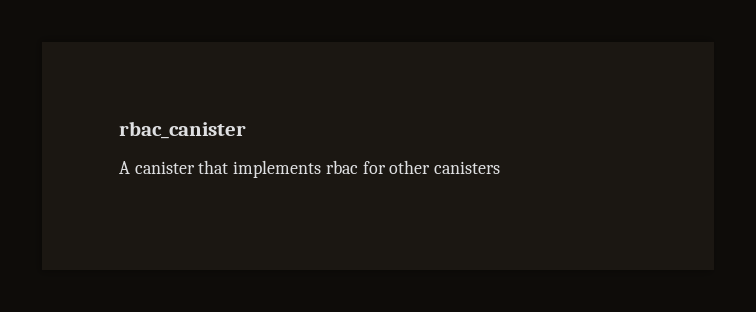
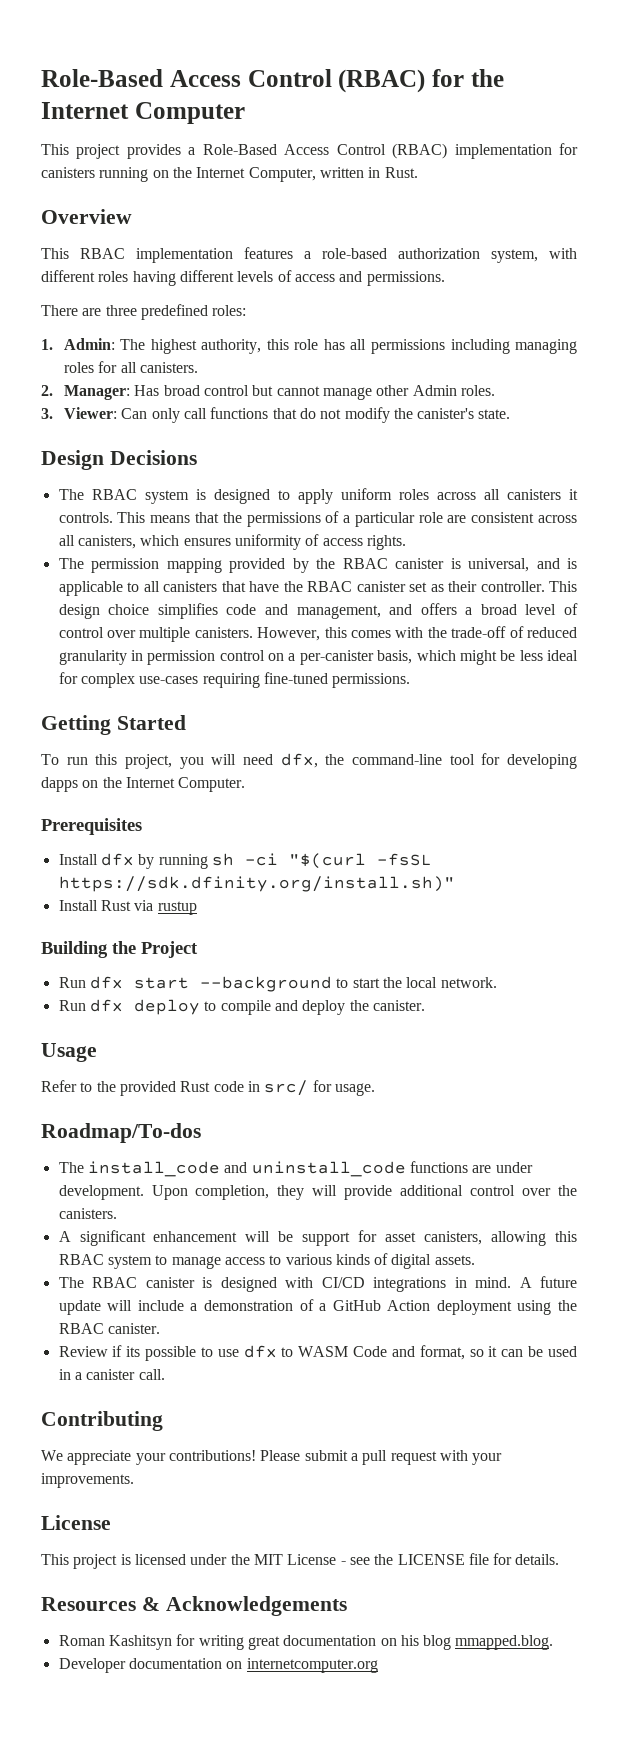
- rbac_canister
- A canister that implements rbac for other canisters
+ Role-Based Access Control (RBAC) for the Internet Computer
+ This project provides a Role-Based Access Control (RBAC) implementation for canisters running on the Internet Computer, written in Rust.
+ Overview
+ This RBAC implementation features a role-based authorization system, with different roles having different levels of access and permissions.
+ There are three predefined roles:
+ 1. Admin: The highest authority, this role has all permissions including managing roles for all canisters.
+ 2. Manager: Has broad control but cannot manage other Admin roles.
+ 3. Viewer: Can only call functions that do not modify the canister's state.
+ Design Decisions
+ The RBAC system is designed to apply uniform roles across all canisters it controls. This means that the permissions of a particular role are consistent across all canisters, which ensures uniformity of access rights.
+ The permission mapping provided by the RBAC canister is universal, and is applicable to all canisters that have the RBAC canister set as their controller. This design choice simplifies code and management, and offers a broad level of control over multiple canisters. However, this comes with the trade-off of reduced granularity in permission control on a per-canister basis, which might be less ideal for complex use-cases requiring fine-tuned permissions.
+ Getting Started
+ To run this project, you will need dfx, the command-line tool for developing dapps on the Internet Computer.
+ Prerequisites
+ Install dfx by running sh -ci "$(curl -fsSL https://sdk.dfinity.org/install.sh)"
+ Install Rust via rustup
+ Building the Project
+ Run dfx start --background to start the local network.
+ Run dfx deploy to compile and deploy the canister.
+ Usage
+ Refer to the provided Rust code in src/ for usage.
+ Roadmap/To-dos
+ The install_code and uninstall_code functions are under development. Upon completion, they will provide additional control over the canisters.
+ A significant enhancement will be support for asset canisters, allowing this RBAC system to manage access to various kinds of digital assets.
+ The RBAC canister is designed with CI/CD integrations in mind. A future update will include a demonstration of a GitHub Action deployment using the RBAC canister.
+ Review if its possible to use dfx to WASM Code and format, so it can be used in a canister call.
+ Contributing
+ We appreciate your contributions! Please submit a pull request with your improvements.
+ License
+ This project is licensed under the MIT License - see the LICENSE file for details.
+ Resources & Acknowledgements
+ Roman Kashitsyn for writing great documentation on his blog mmapped.blog.
+ Developer documentation on internetcomputer.org

